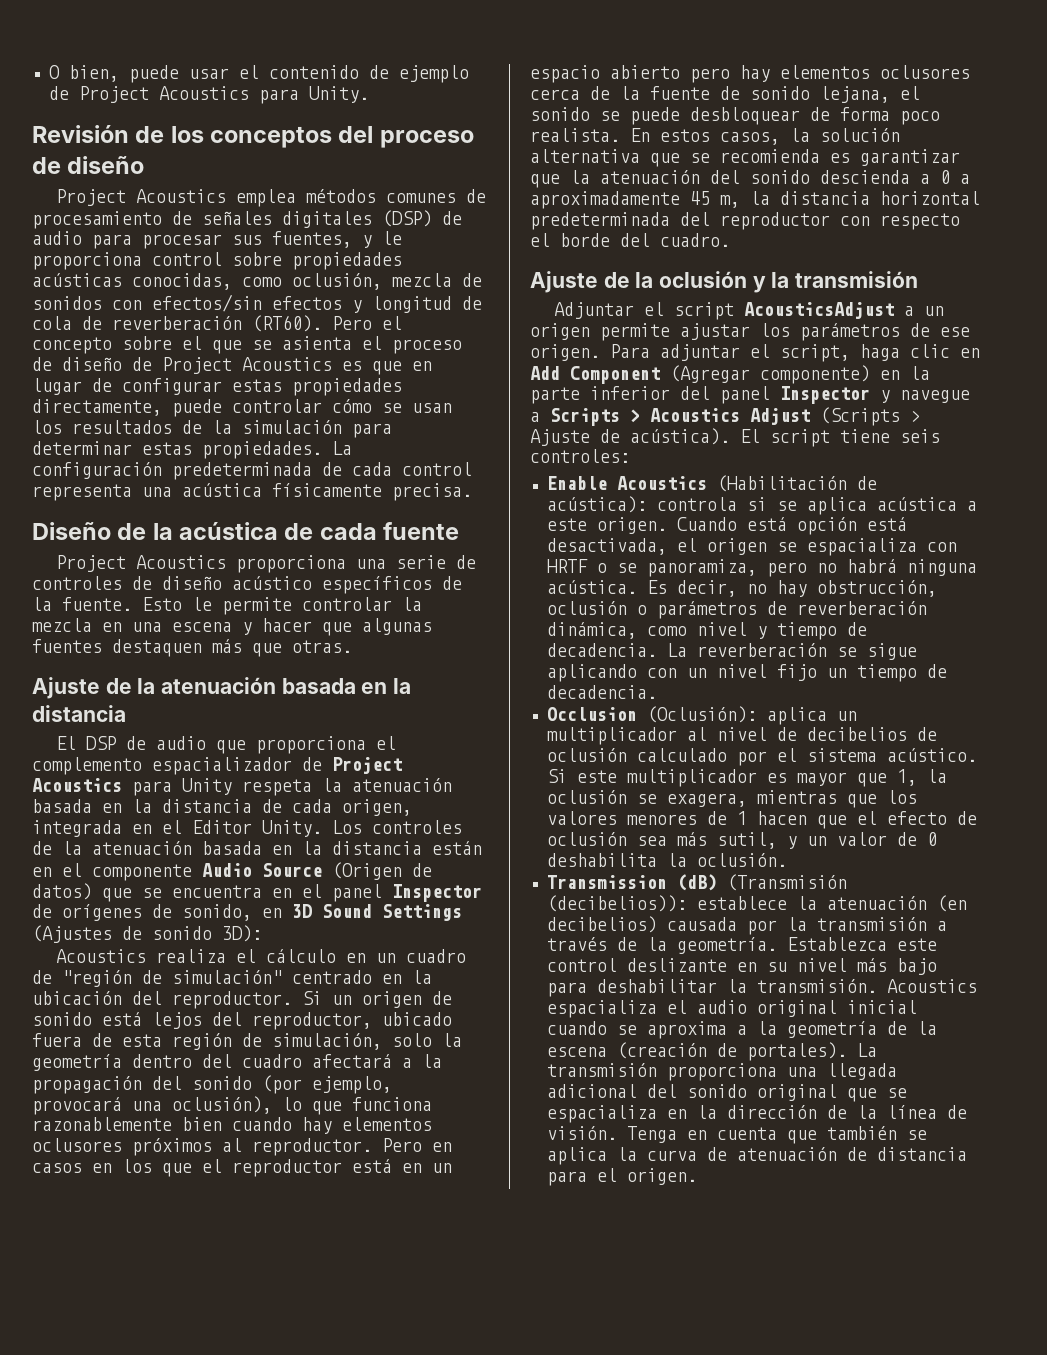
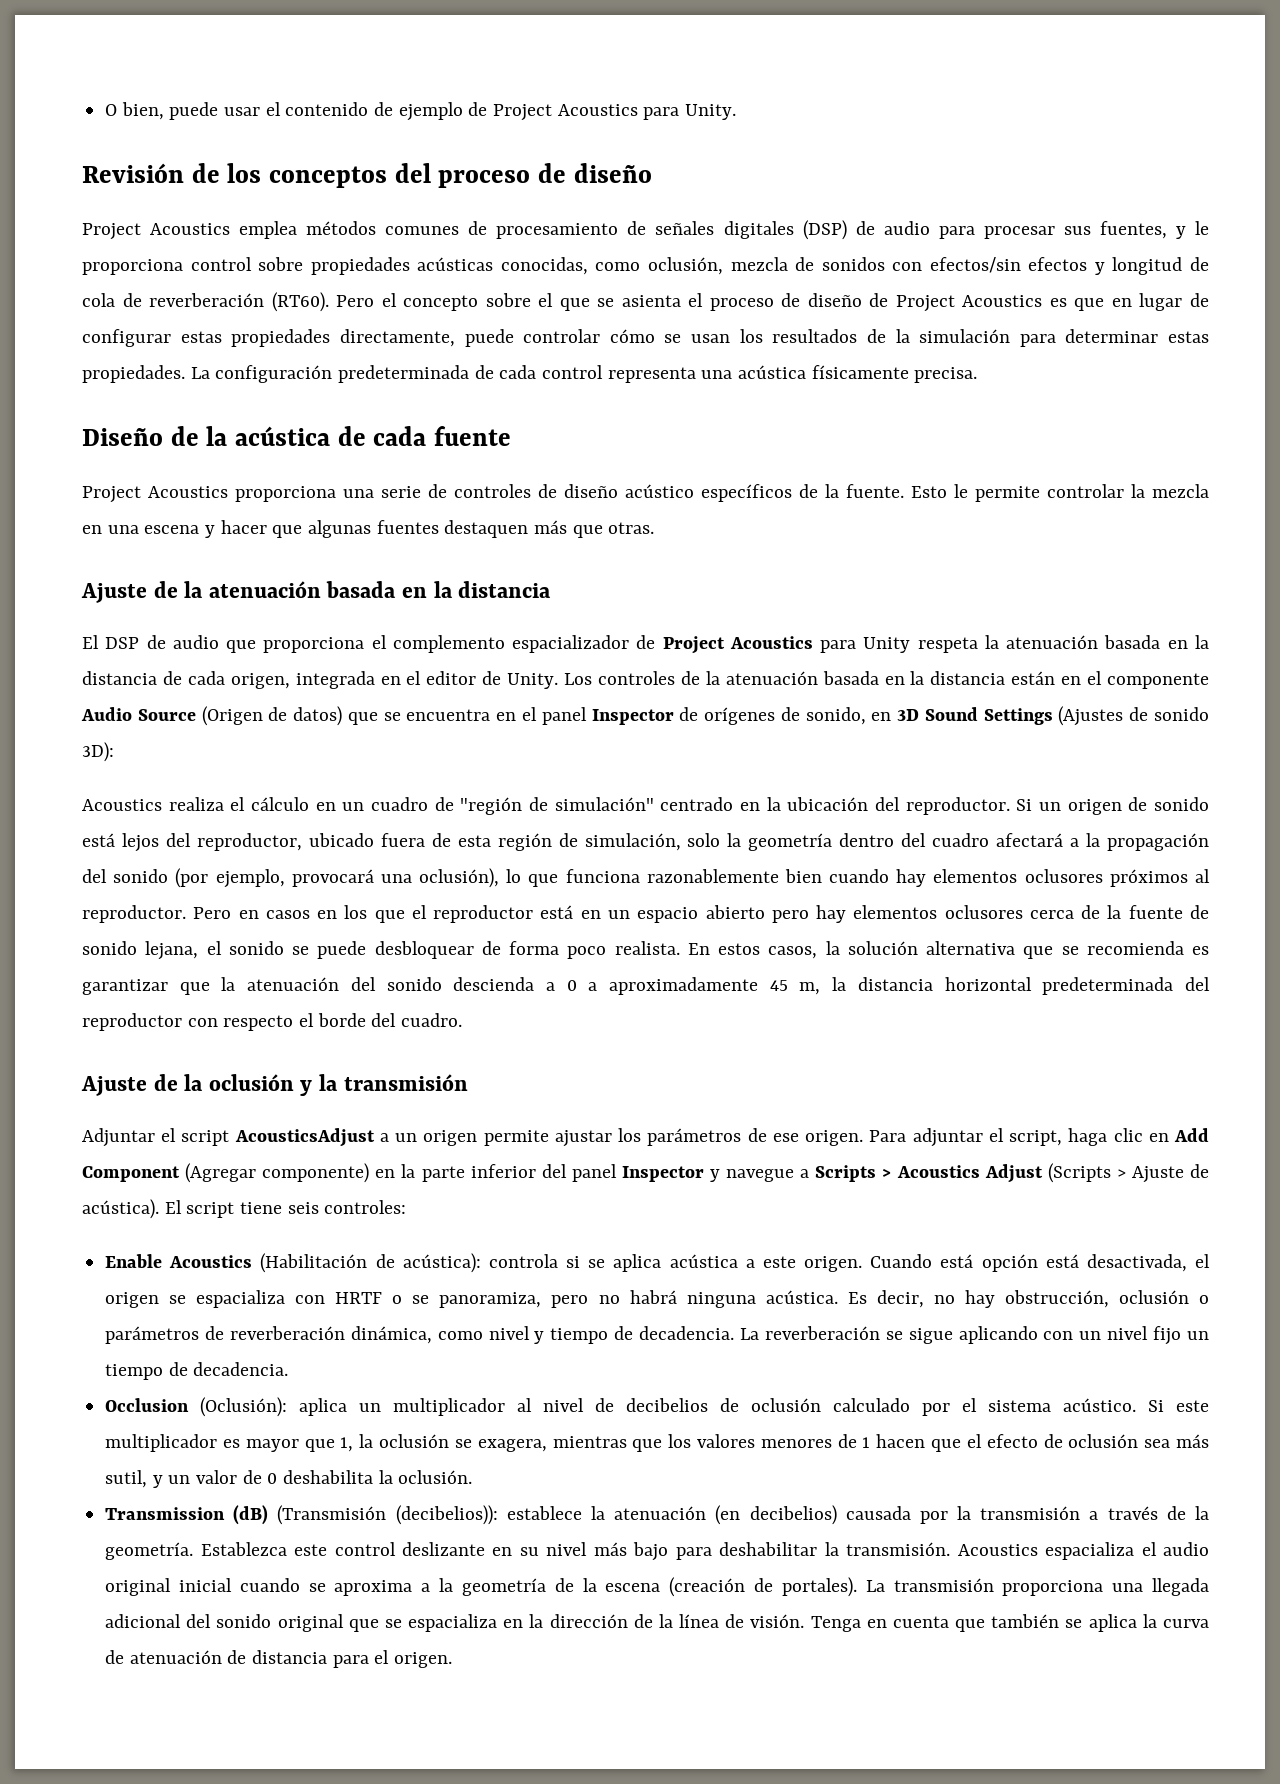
- El DSP de audio que proporciona el complemento espacializador de Project Acoustics para Unity respeta la atenuación basada en la distancia de cada origen, integrada en el Editor Unity.
+ El DSP de audio que proporciona el complemento espacializador de Project Acoustics para Unity respeta la atenuación basada en la distancia de cada origen, integrada en el editor de Unity.

